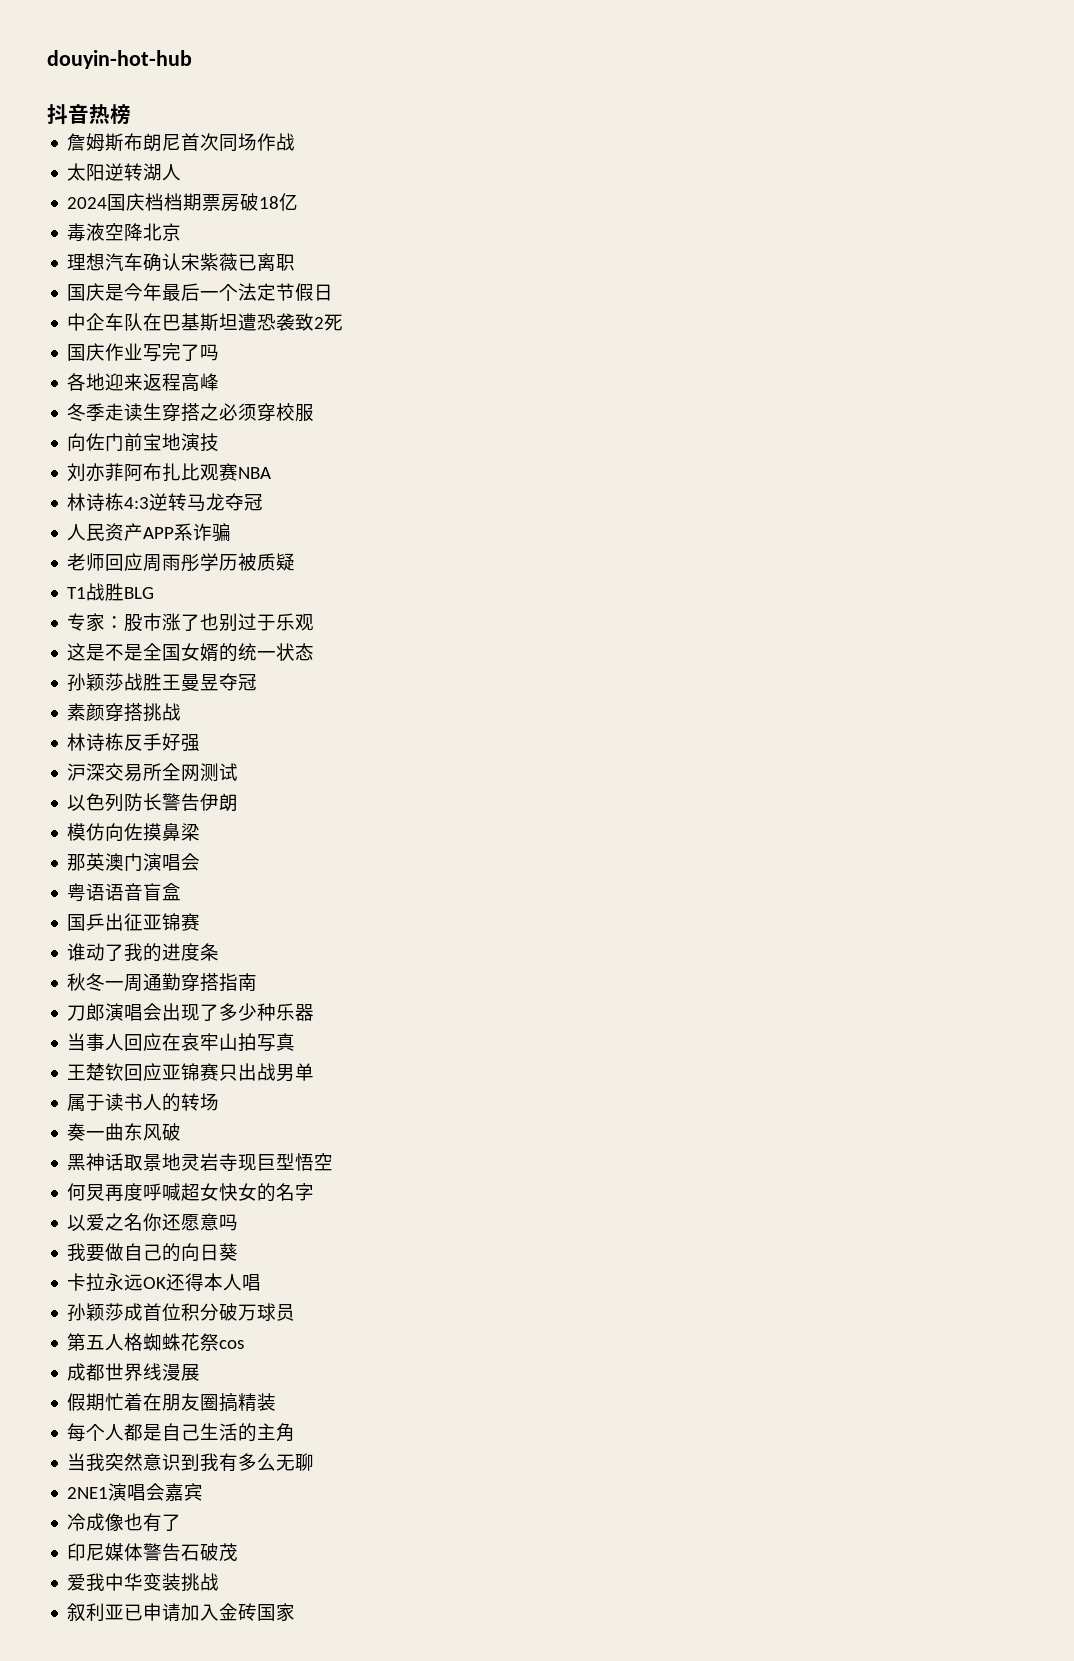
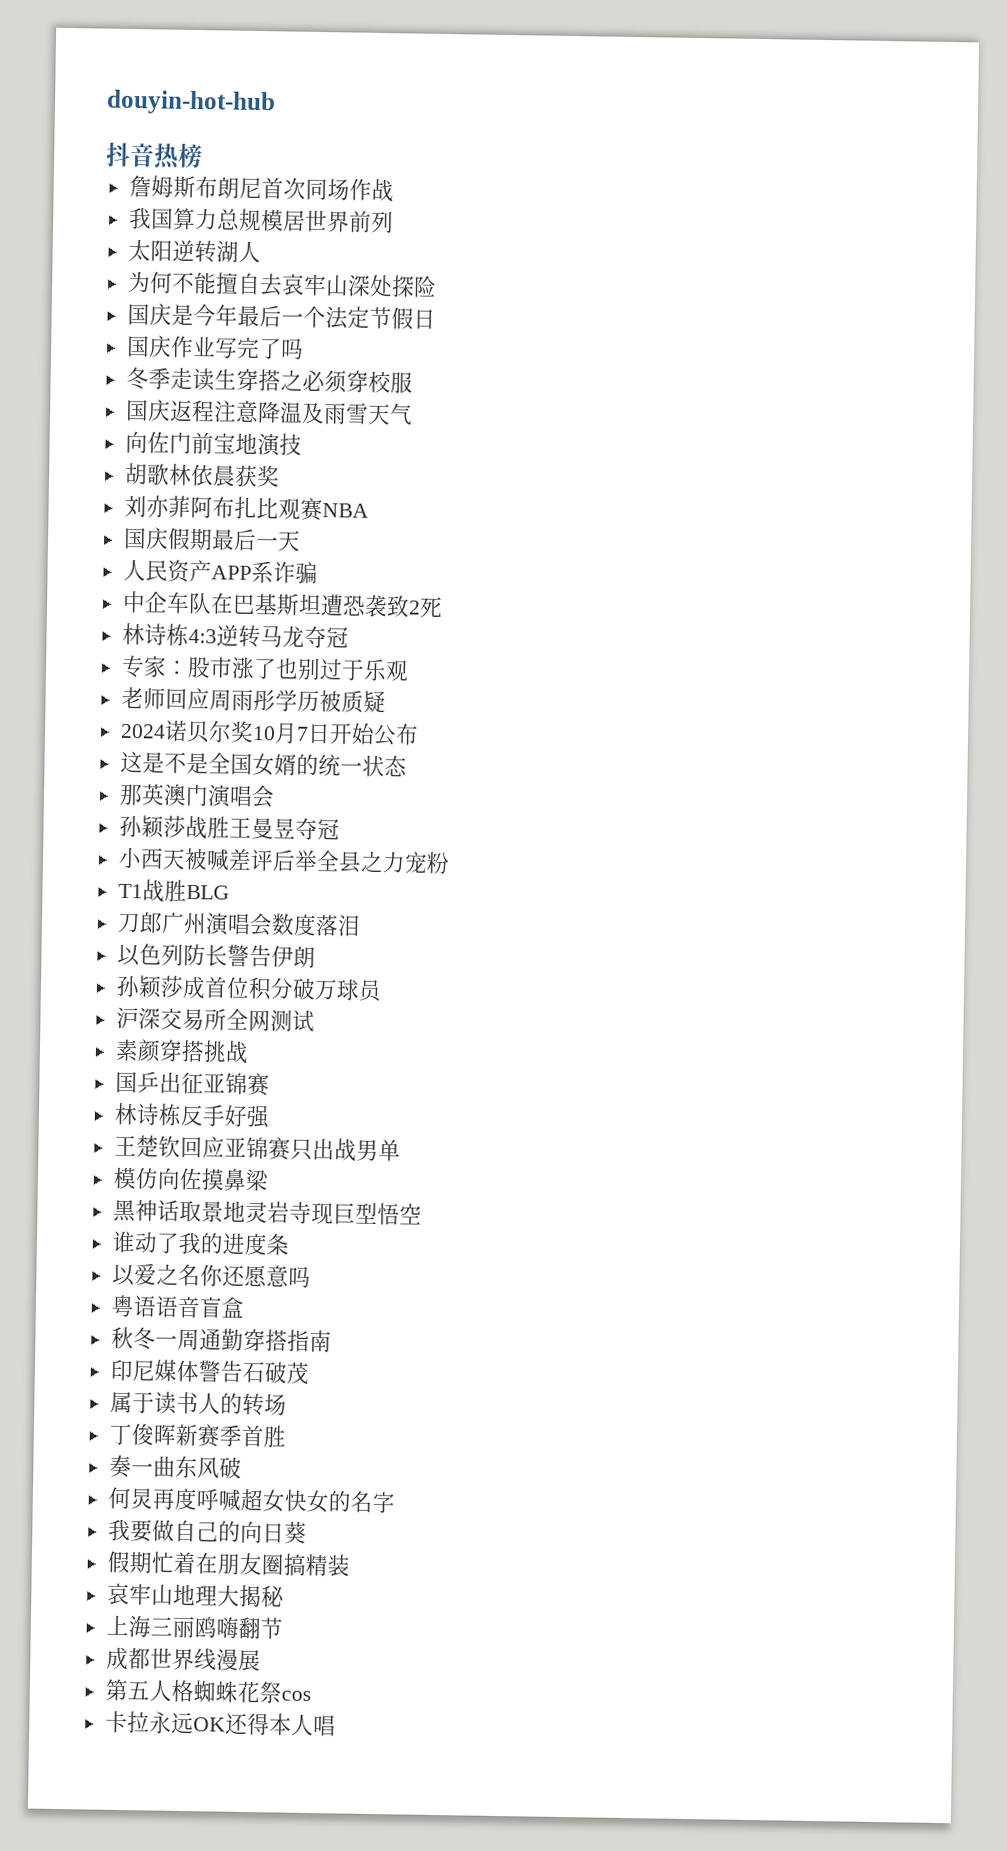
+ 我国算力总规模居世界前列
  太阳逆转湖人
- 2024国庆档档期票房破18亿
- 毒液空降北京
- 理想汽车确认宋紫薇已离职
+ 为何不能擅自去哀牢山深处探险
+ 国庆作业写完了吗
+ 冬季走读生穿搭之必须穿校服
+ 国庆返程注意降温及雨雪天气
+ 向佐门前宝地演技
+ 胡歌林依晨获奖
+ 刘亦菲阿布扎比观赛NBA
+ 国庆假期最后一天
+ 人民资产APP系诈骗
- 国庆作业写完了吗
- 各地迎来返程高峰
- 冬季走读生穿搭之必须穿校服
- 向佐门前宝地演技
- 刘亦菲阿布扎比观赛NBA
- 人民资产APP系诈骗
- 老师回应周雨彤学历被质疑
- T1战胜BLG
+ 老师回应周雨彤学历被质疑
+ 2024诺贝尔奖10月7日开始公布
+ 那英澳门演唱会
- 素颜穿搭挑战
- 林诗栋反手好强
+ 小西天被喊差评后举全县之力宠粉
+ T1战胜BLG
+ 刀郎广州演唱会数度落泪
+ 以色列防长警告伊朗
+ 孙颖莎成首位积分破万球员
- 以色列防长警告伊朗
- 模仿向佐摸鼻梁
- 那英澳门演唱会
- 粤语语音盲盒
+ 素颜穿搭挑战
  国乒出征亚锦赛
- 谁动了我的进度条
- 秋冬一周通勤穿搭指南
- 刀郎演唱会出现了多少种乐器
- 当事人回应在哀牢山拍写真
+ 林诗栋反手好强
- 属于读书人的转场
- 奏一曲东风破
+ 模仿向佐摸鼻梁
+ 谁动了我的进度条
+ 以爱之名你还愿意吗
+ 粤语语音盲盒
+ 秋冬一周通勤穿搭指南
+ 印尼媒体警告石破茂
+ 属于读书人的转场
+ 丁俊晖新赛季首胜
+ 奏一曲东风破
- 以爱之名你还愿意吗
- 卡拉永远OK还得本人唱
- 孙颖莎成首位积分破万球员
- 第五人格蜘蛛花祭cos
- 成都世界线漫展
- 每个人都是自己生活的主角
- 当我突然意识到我有多么无聊
- 2NE1演唱会嘉宾
- 冷成像也有了
- 印尼媒体警告石破茂
- 爱我中华变装挑战
- 叙利亚已申请加入金砖国家
+ 哀牢山地理大揭秘
+ 上海三丽鸥嗨翻节
+ 成都世界线漫展
+ 第五人格蜘蛛花祭cos
+ 卡拉永远OK还得本人唱

